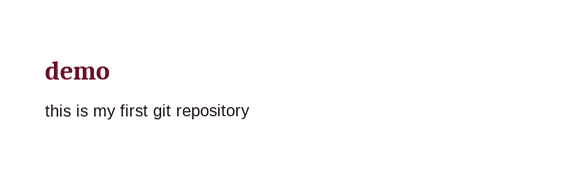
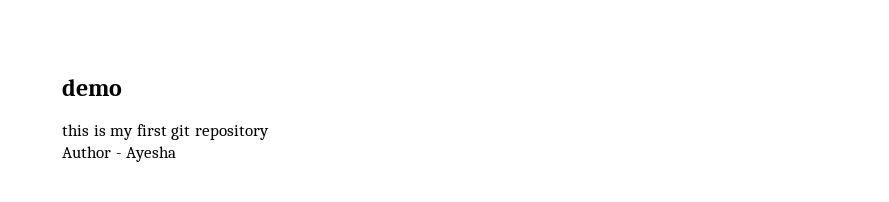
+ Author - Ayesha

